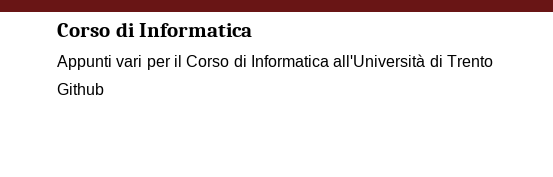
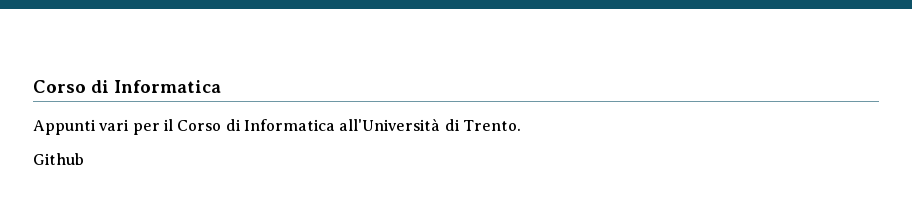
- Appunti vari per il Corso di Informatica all'Università di Trento
+ Appunti vari per il Corso di Informatica all'Università di Trento.

